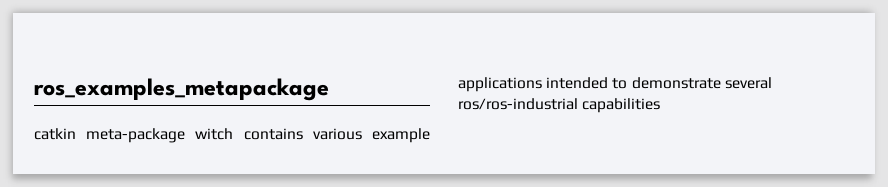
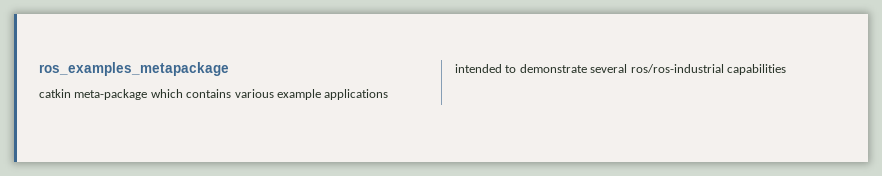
- catkin meta-package witch contains various example applications intended to demonstrate several ros/ros-industrial capabilities
+ catkin meta-package which contains various example applications intended to demonstrate several ros/ros-industrial capabilities

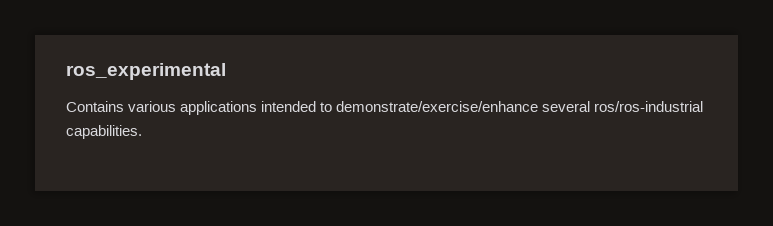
- ros_examples_metapackage
- catkin meta-package which contains various example applications intended to demonstrate several ros/ros-industrial capabilities
+ ros_experimental
+ Contains various applications intended to demonstrate/exercise/enhance several ros/ros-industrial capabilities.

